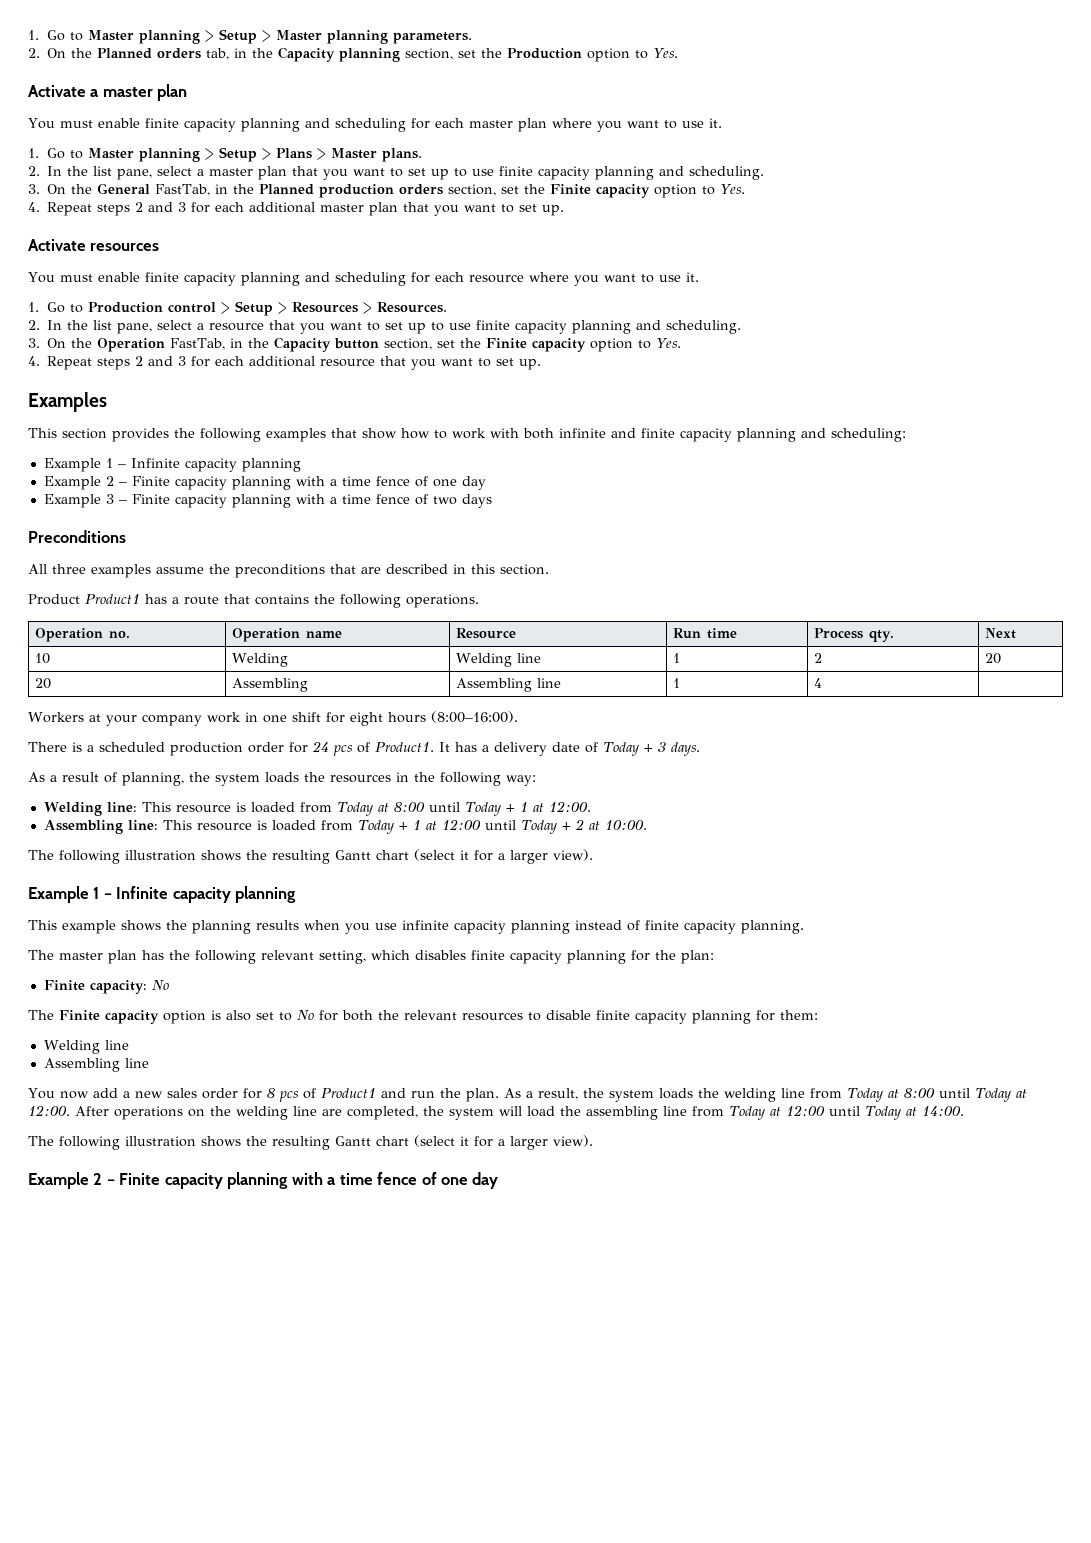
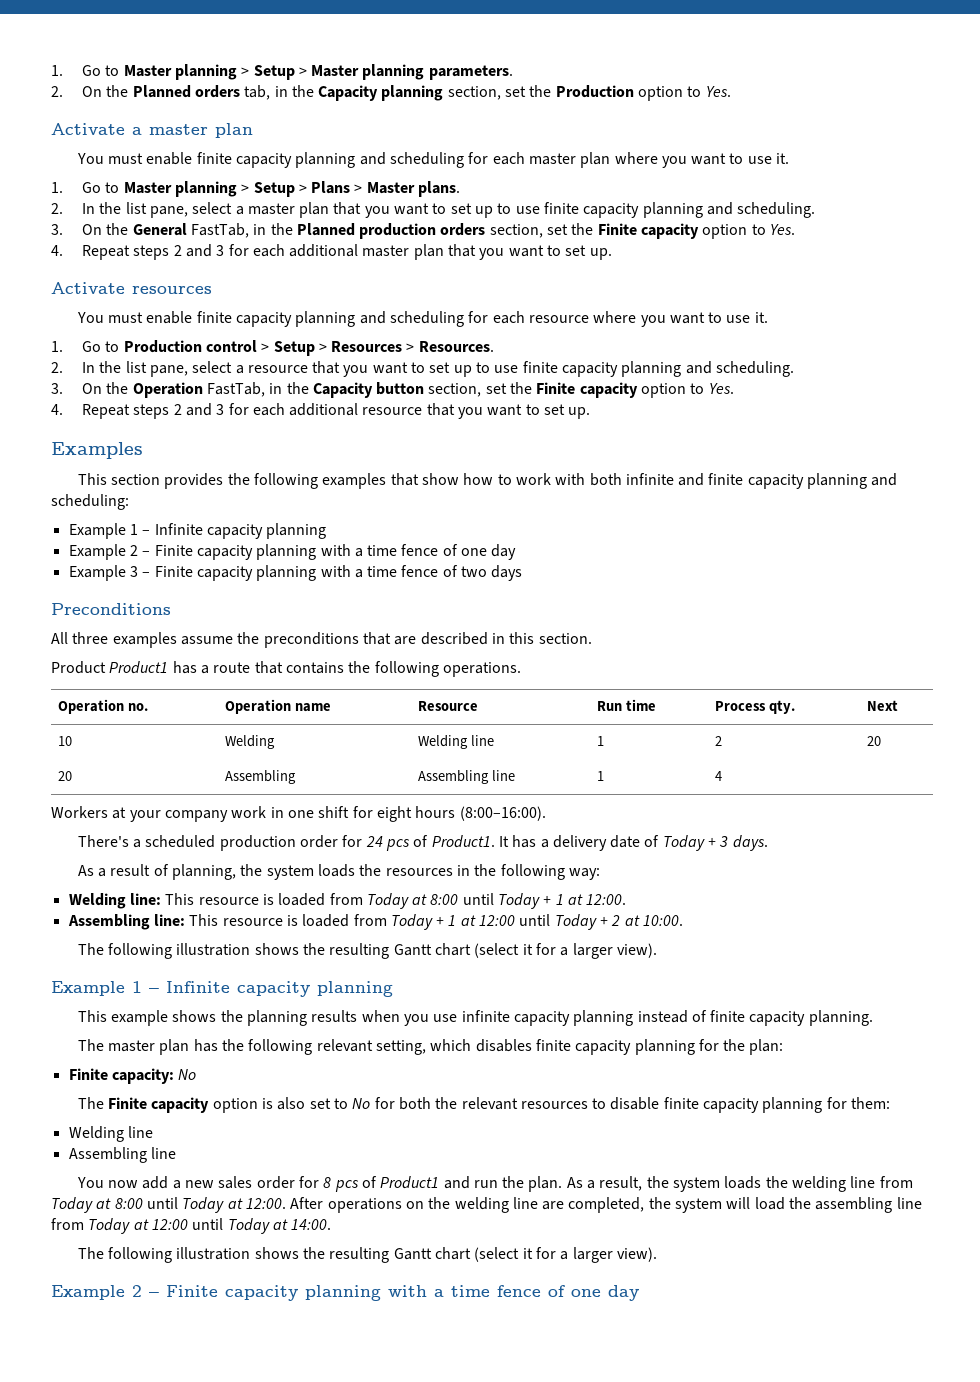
- There is a scheduled production order for 24 pcs of Product1.
+ There's a scheduled production order for 24 pcs of Product1.

